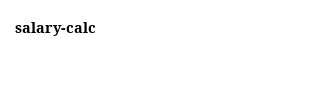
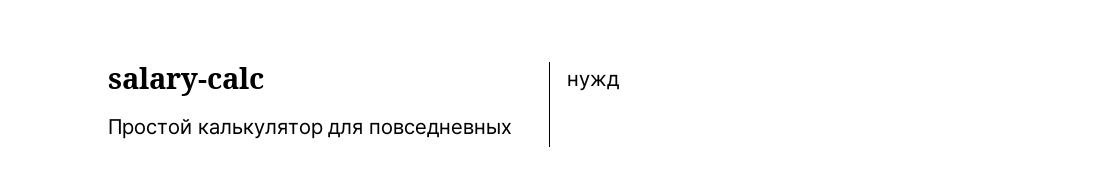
+ Простой калькулятор для повседневных нужд

